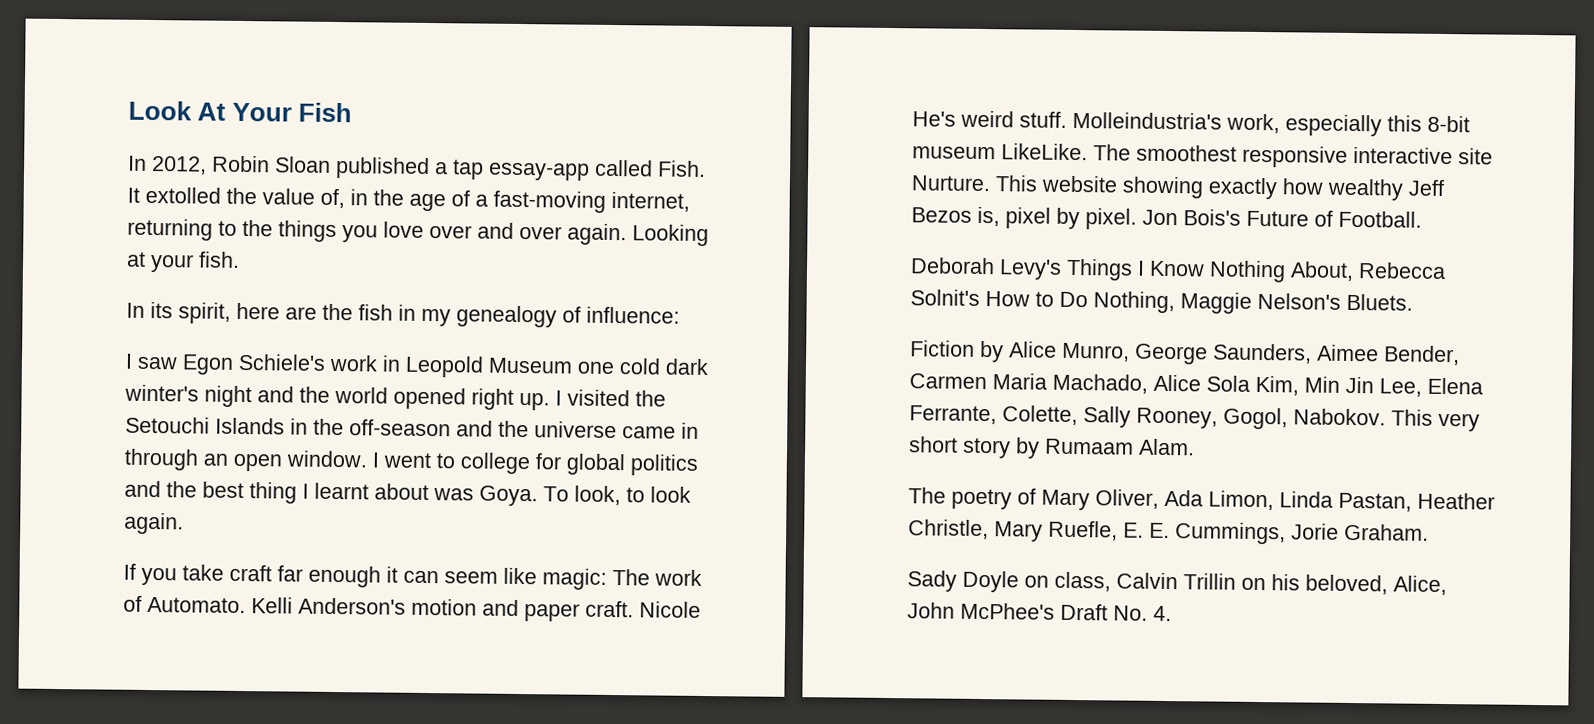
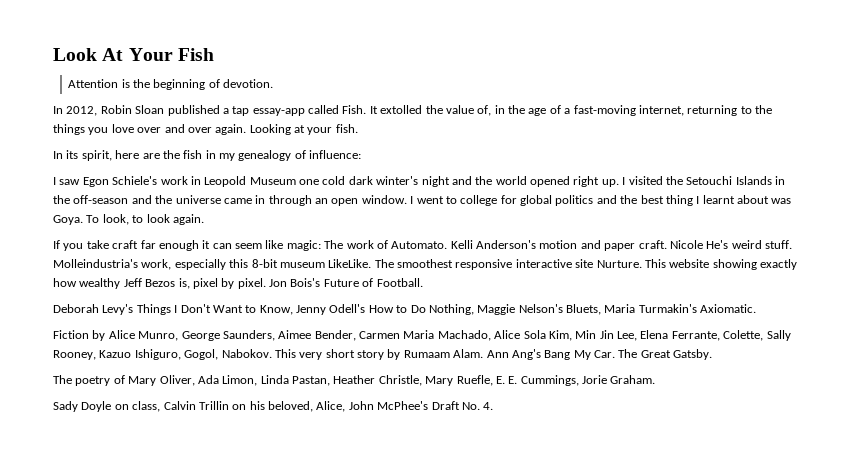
+ Attention is the beginning of devotion.
- Deborah Levy's Things I Know Nothing About, Rebecca Solnit's How to Do Nothing, Maggie Nelson's Bluets.
+ Deborah Levy's Things I Don't Want to Know, Jenny Odell's How to Do Nothing, Maggie Nelson's Bluets, Maria Turmakin's Axiomatic.
- Fiction by Alice Munro, George Saunders, Aimee Bender, Carmen Maria Machado, Alice Sola Kim, Min Jin Lee, Elena Ferrante, Colette, Sally Rooney, Gogol, Nabokov.
+ Fiction by Alice Munro, George Saunders, Aimee Bender, Carmen Maria Machado, Alice Sola Kim, Min Jin Lee, Elena Ferrante, Colette, Sally Rooney, Kazuo Ishiguro, Gogol, Nabokov.
+ Ann Ang's Bang My Car. The Great Gatsby.

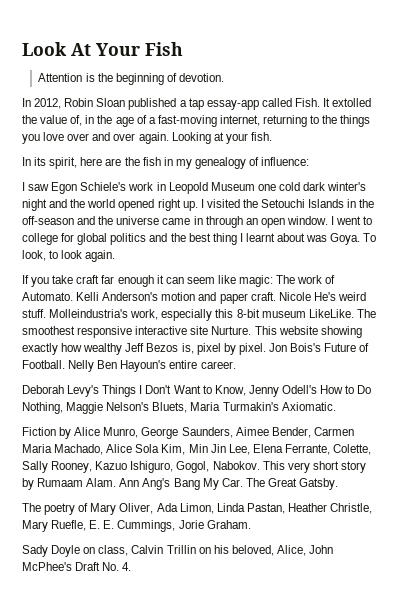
+ Nelly Ben Hayoun's entire career.

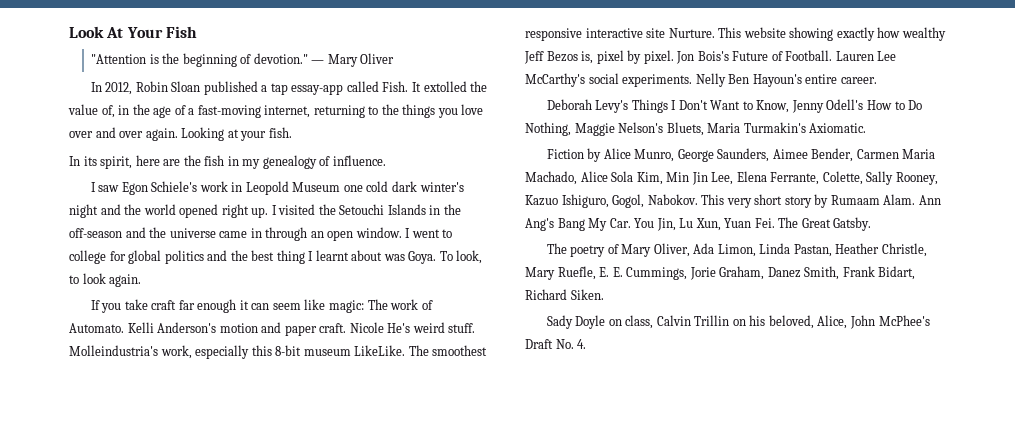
- Attention is the beginning of devotion.
+ "Attention is the beginning of devotion." — Mary Oliver
- In its spirit, here are the fish in my genealogy of influence:
+ In its spirit, here are the fish in my genealogy of influence.
+ Lauren Lee McCarthy's social experiments.
- Ann Ang's Bang My Car. The Great Gatsby.
+ Ann Ang's Bang My Car. You Jin, Lu Xun, Yuan Fei. The Great Gatsby.
- The poetry of Mary Oliver, Ada Limon, Linda Pastan, Heather Christle, Mary Ruefle, E. E. Cummings, Jorie Graham.
+ The poetry of Mary Oliver, Ada Limon, Linda Pastan, Heather Christle, Mary Ruefle, E. E. Cummings, Jorie Graham, Danez Smith, Frank Bidart, Richard Siken.

